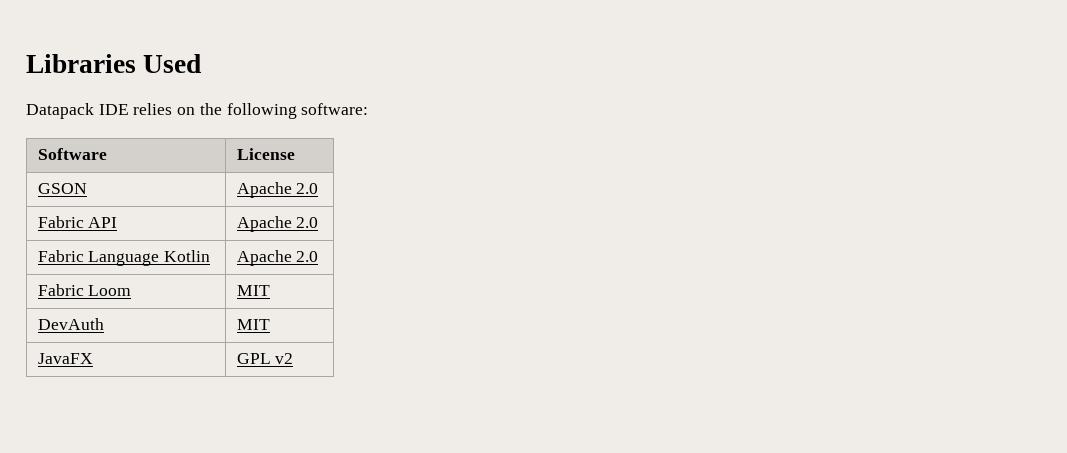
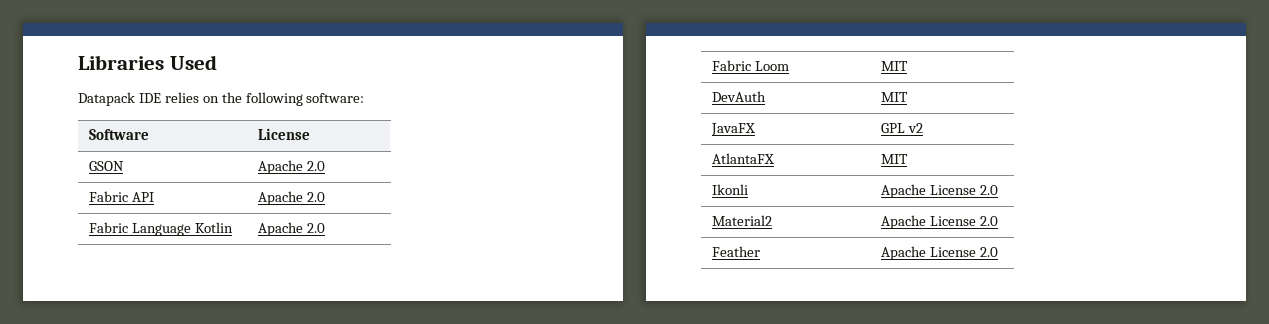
+ AtlantaFX | MIT
+ Ikonli | Apache License 2.0
+ Material2 | Apache License 2.0
+ Feather | Apache License 2.0

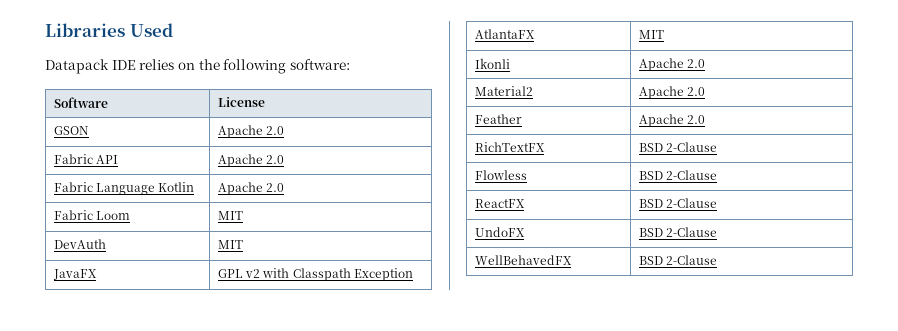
- JavaFX | GPL v2
+ JavaFX | GPL v2 with Classpath Exception
- Ikonli | Apache License 2.0
+ Ikonli | Apache 2.0
- Material2 | Apache License 2.0
+ Material2 | Apache 2.0
- Feather | Apache License 2.0
+ Feather | Apache 2.0
+ RichTextFX | BSD 2-Clause
+ Flowless | BSD 2-Clause
+ ReactFX | BSD 2-Clause
+ UndoFX | BSD 2-Clause
+ WellBehavedFX | BSD 2-Clause

